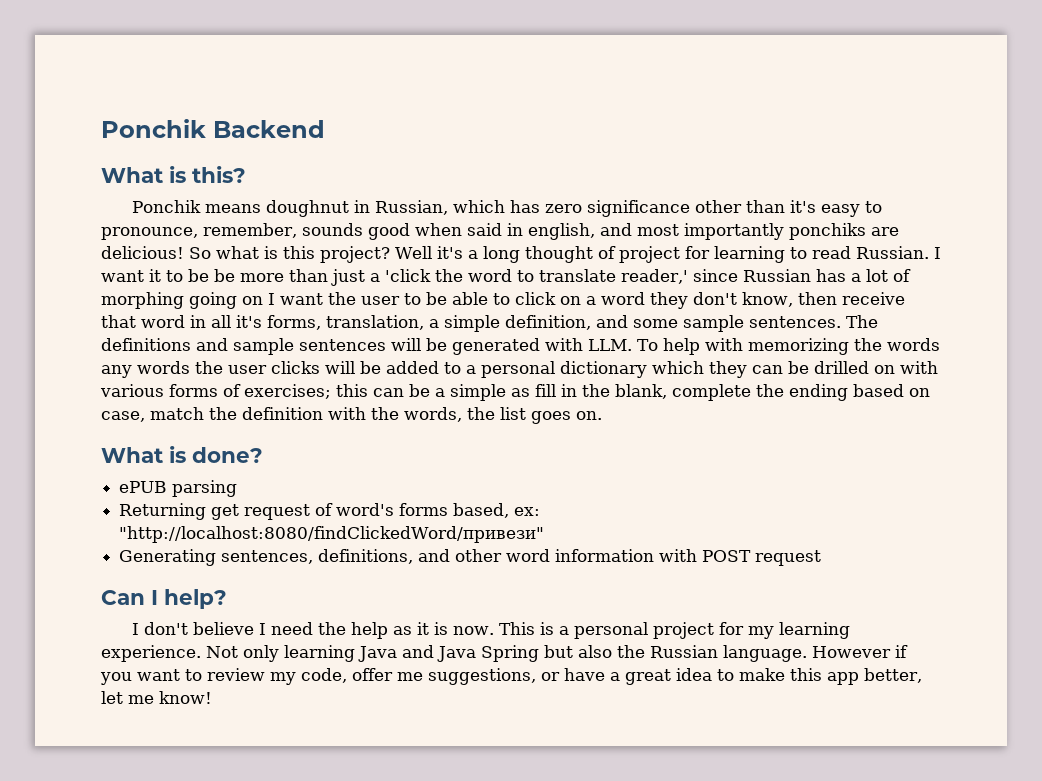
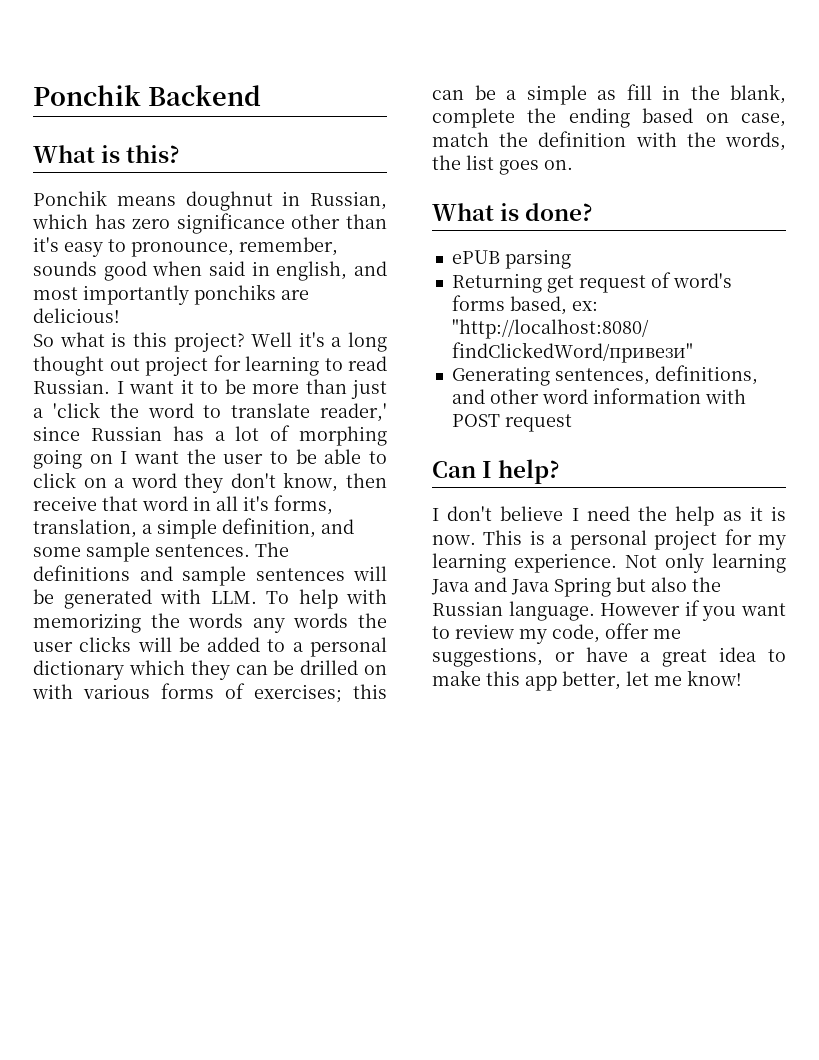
- Ponchik means doughnut in Russian, which has zero significance other than it's easy to pronounce, remember, sounds good when said in english, and most importantly ponchiks are delicious! So what is this project?
+ Ponchik means doughnut in Russian, which has zero significance other than it's easy to pronounce, remember, sounds good when said in english, and most importantly ponchiks are delicious!
+ So what is this project?
- Well it's a long thought of project for learning to read Russian.
+ Well it's a long thought out project for learning to read Russian.
- I want it to be be more than just a 'click the word to translate reader,' since Russian has a lot of morphing going on I want the user to be able to click on a word they don't know, then receive that word in all it's forms, translation, a simple definition, and some sample sentences.
+ I want it to be more than just a 'click the word to translate reader,' since Russian has a lot of morphing going on I want the user to be able to click on a word they don't know, then receive that word in all it's forms, translation, a simple definition, and some sample sentences.

